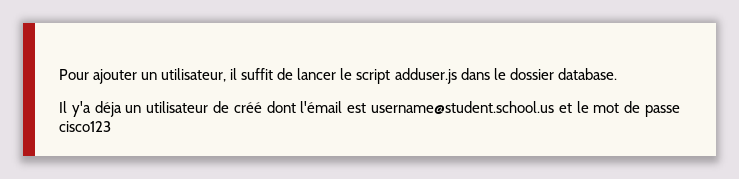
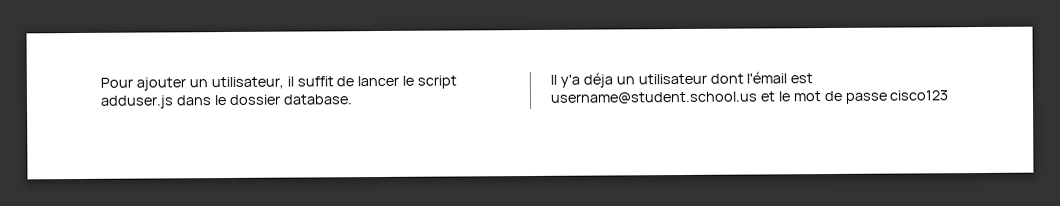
- Il y'a déja un utilisateur de créé dont l'émail est username@student.school.us et le mot de passe cisco123
+ Il y'a déja un utilisateur dont l'émail est username@student.school.us et le mot de passe cisco123

